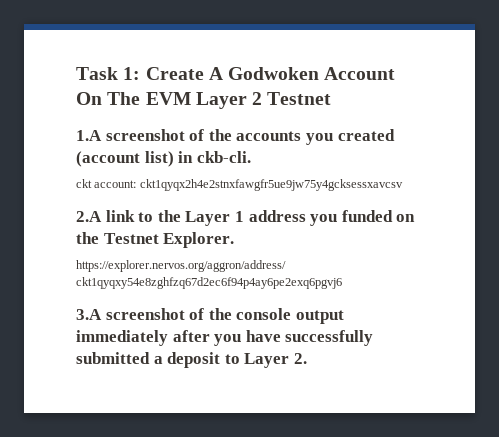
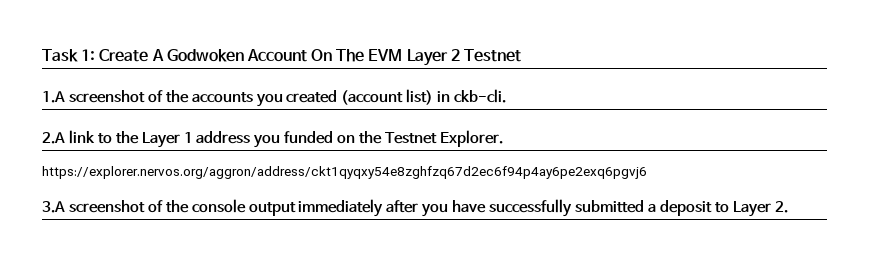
- ckt account: ckt1qyqx2h4e2stnxfawgfr5ue9jw75y4gcksessxavcsv

